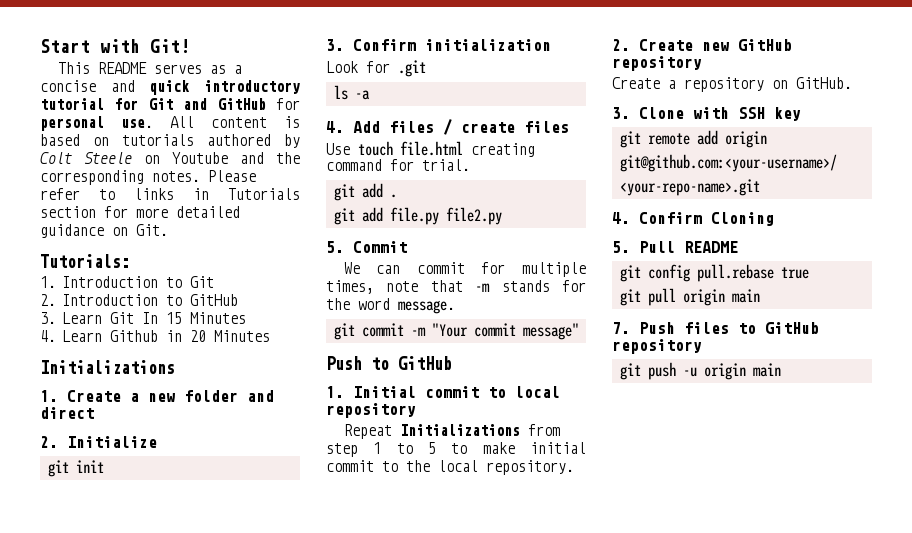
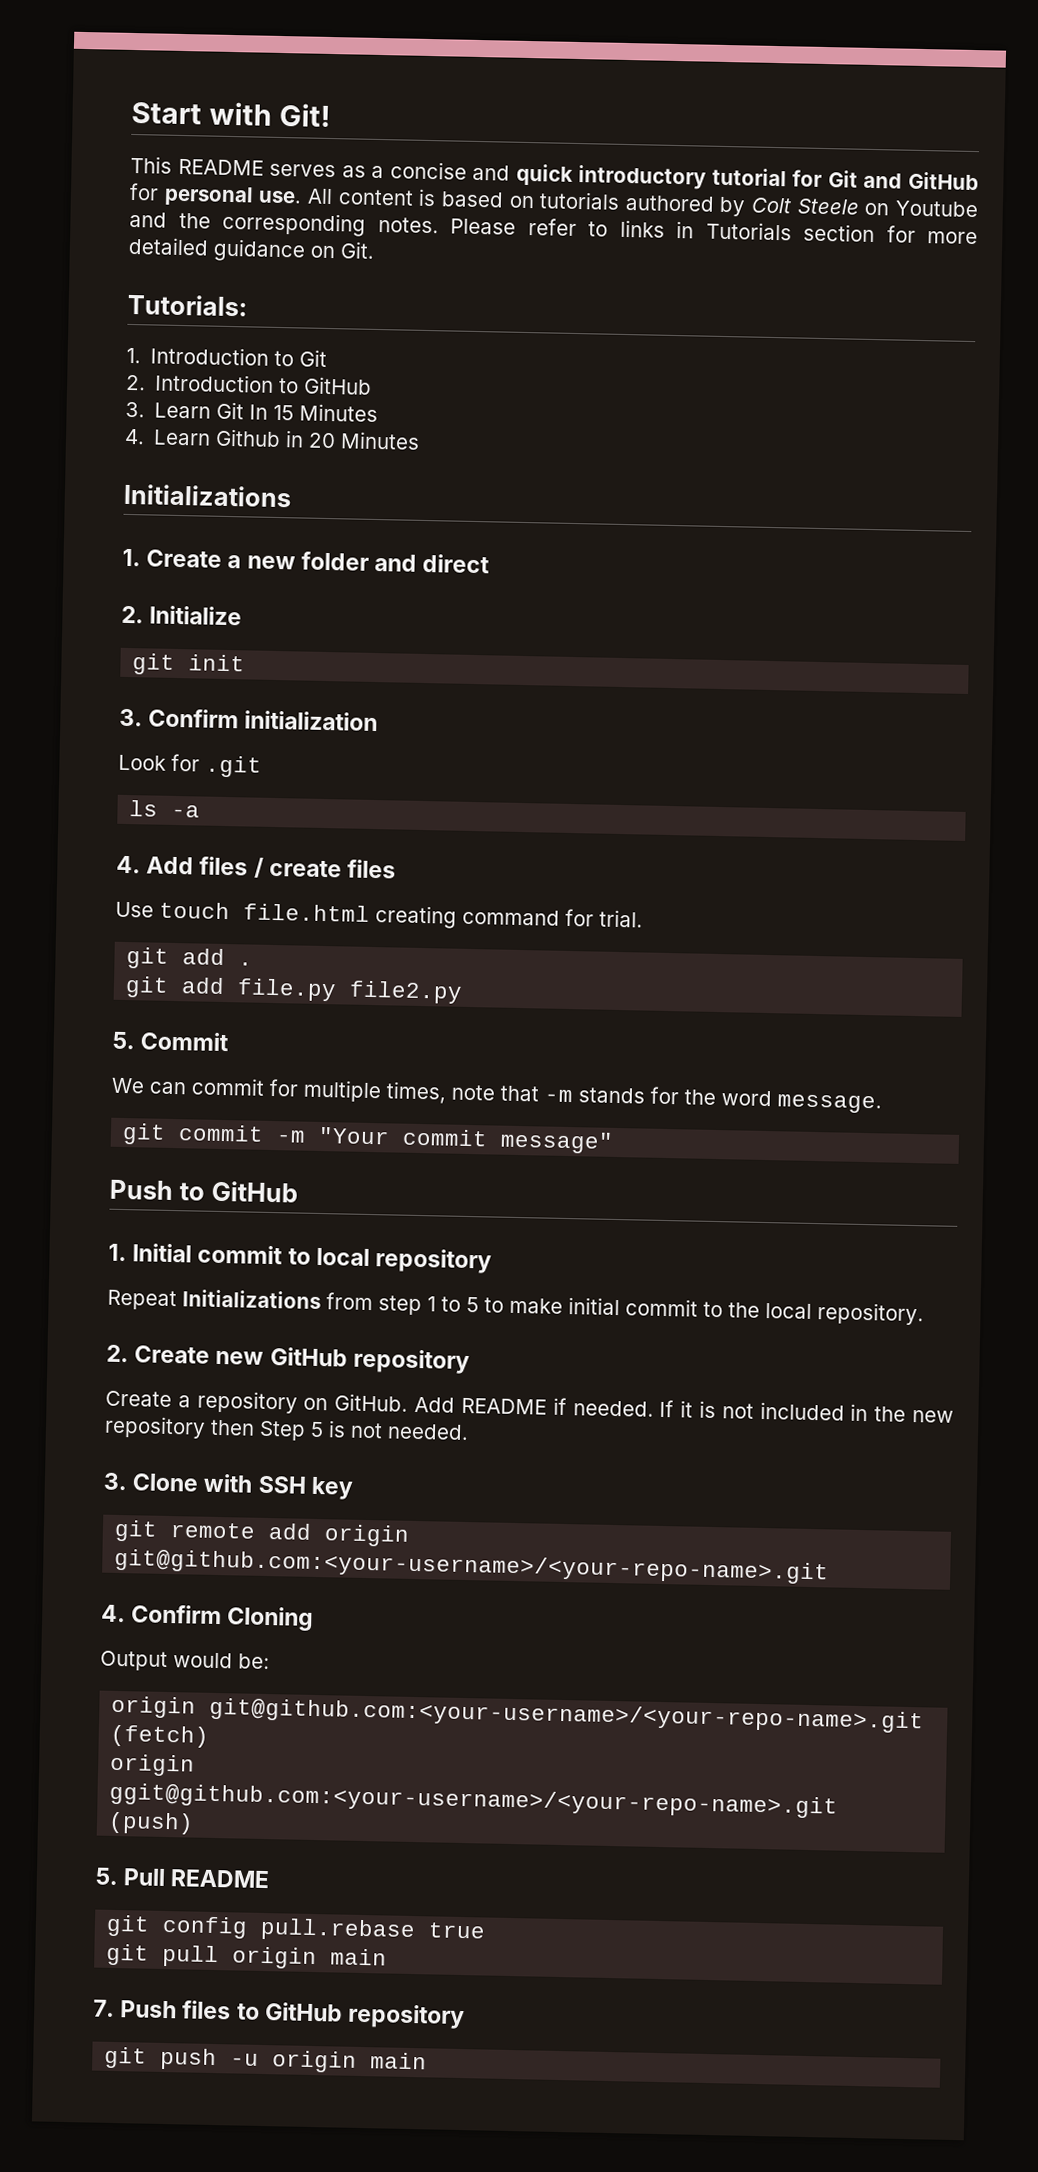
+ Add README if needed. If it is not included in the new repository then Step 5 is not needed.
+ Output would be:
+ origin git@github.com:<your-username>/<your-repo-name>.git (fetch)
+ origin ggit@github.com:<your-username>/<your-repo-name>.git (push)

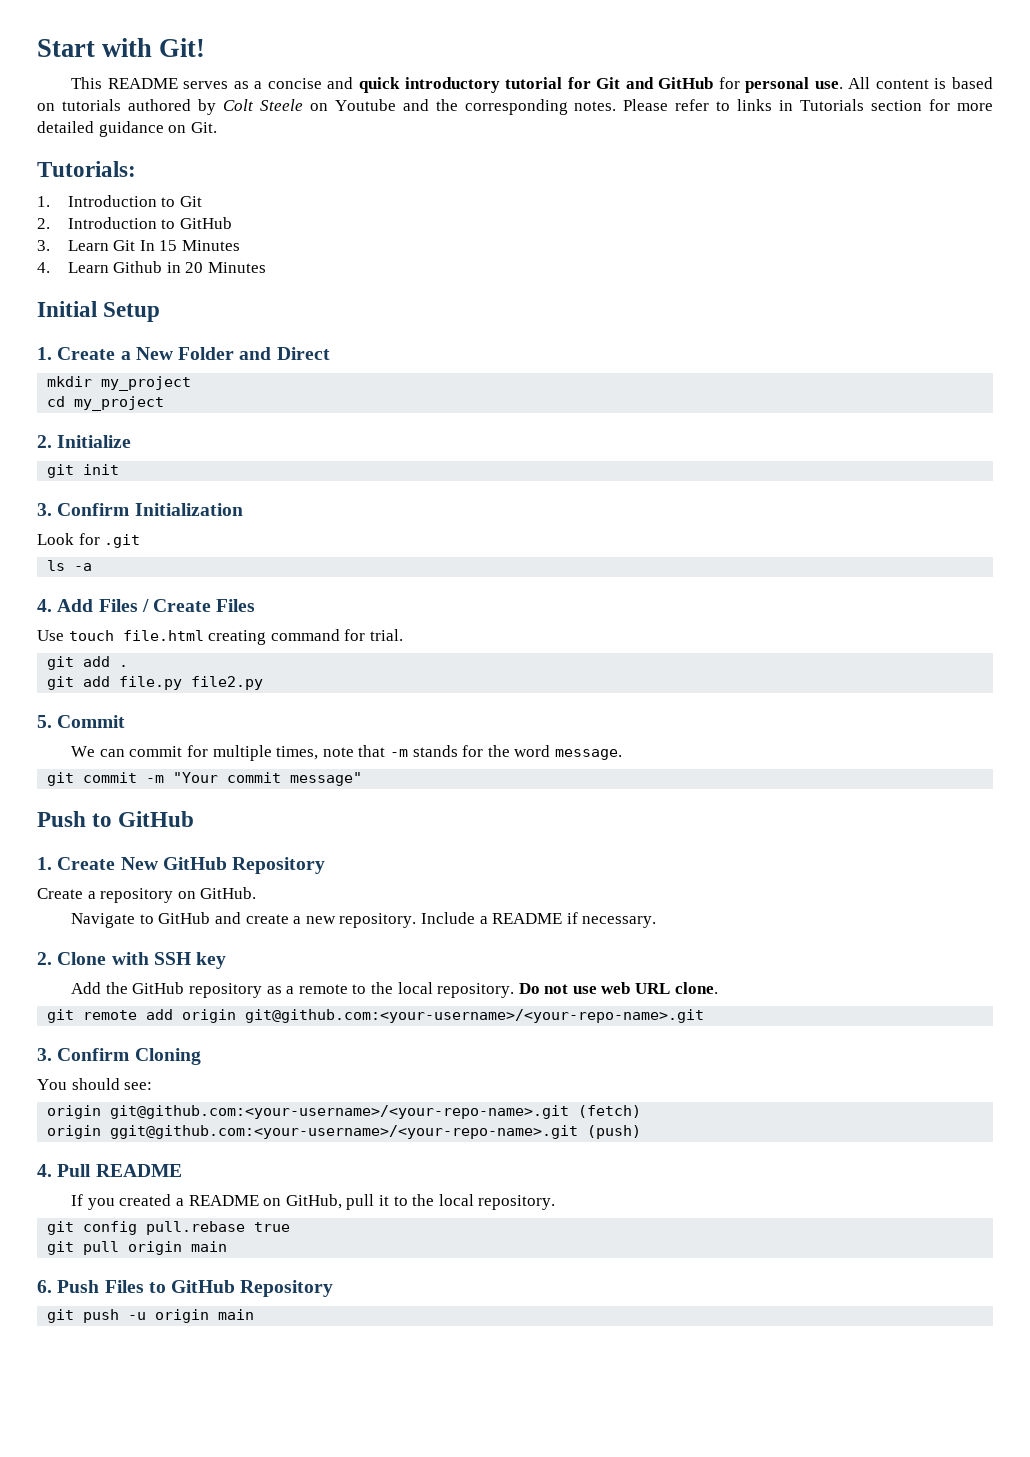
  4. Learn Github in 20 Minutes
- Initializations
+ Initial Setup
- 1. Create a new folder and direct
+ 1. Create a New Folder and Direct
+ mkdir my_project
+ cd my_project
- 3. Confirm initialization
+ 3. Confirm Initialization
- 4. Add files / create files
+ 4. Add Files / Create Files
- 1. Initial commit to local repository
- Repeat Initializations from step 1 to 5 to make initial commit to the local repository.
- 2. Create new GitHub repository
+ 1. Create New GitHub Repository
- Create a repository on GitHub. Add README if needed. If it is not included in the new repository then Step 5 is not needed.
- 3. Clone with SSH key
+ Create a repository on GitHub.
+ Navigate to GitHub and create a new repository. Include a README if necessary.
+ 2. Clone with SSH key
+ Add the GitHub repository as a remote to the local repository. Do not use web URL clone.
- 4. Confirm Cloning
+ 3. Confirm Cloning
- Output would be:
+ You should see:
- 5. Pull README
+ 4. Pull README
+ If you created a README on GitHub, pull it to the local repository.
- 7. Push files to GitHub repository
+ 6. Push Files to GitHub Repository

